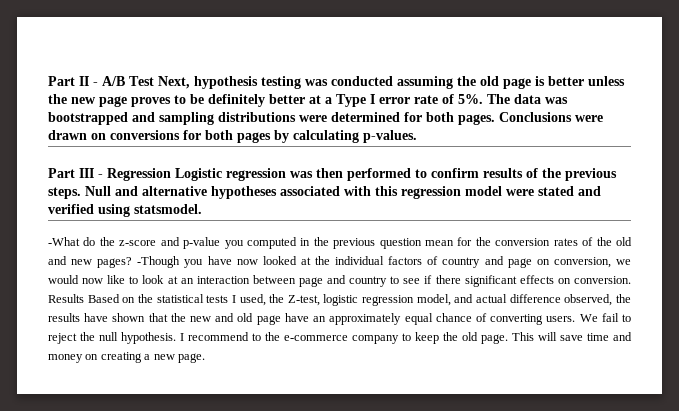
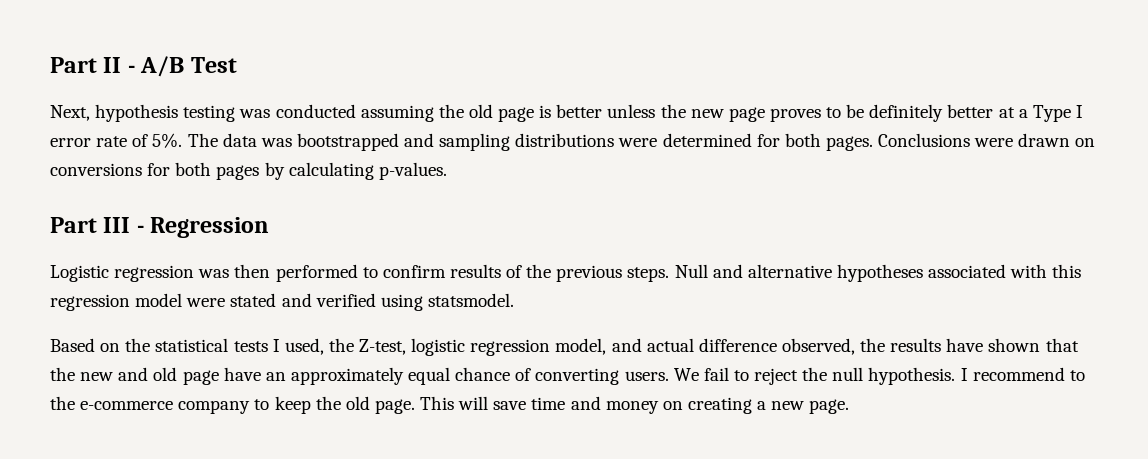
- Part II - A/B Test Next, hypothesis testing was conducted assuming the old page is better unless the new page proves to be definitely better at a Type I error rate of 5%.
+ Part II - A/B Test
+ Next, hypothesis testing was conducted assuming the old page is better unless the new page proves to be definitely better at a Type I error rate of 5%.
- Part III - Regression Logistic regression was then performed to confirm results of the previous steps.
+ Part III - Regression
+ Logistic regression was then performed to confirm results of the previous steps.
- -What do the z-score and p-value you computed in the previous question mean for the conversion rates of the old and new pages? -Though you have now looked at the individual factors of country and page on conversion, we would now like to look at an interaction between page and country to see if there significant effects on conversion. Results Based on the statistical tests I used, the Z-test, logistic regression model, and actual difference observed, the results have shown that the new and old page have an approximately equal chance of converting users.
+ Based on the statistical tests I used, the Z-test, logistic regression model, and actual difference observed, the results have shown that the new and old page have an approximately equal chance of converting users.

